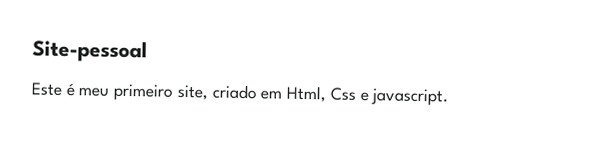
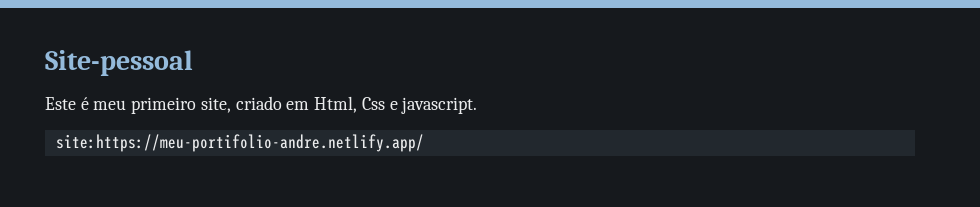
+ site:https://meu-portifolio-andre.netlify.app/

